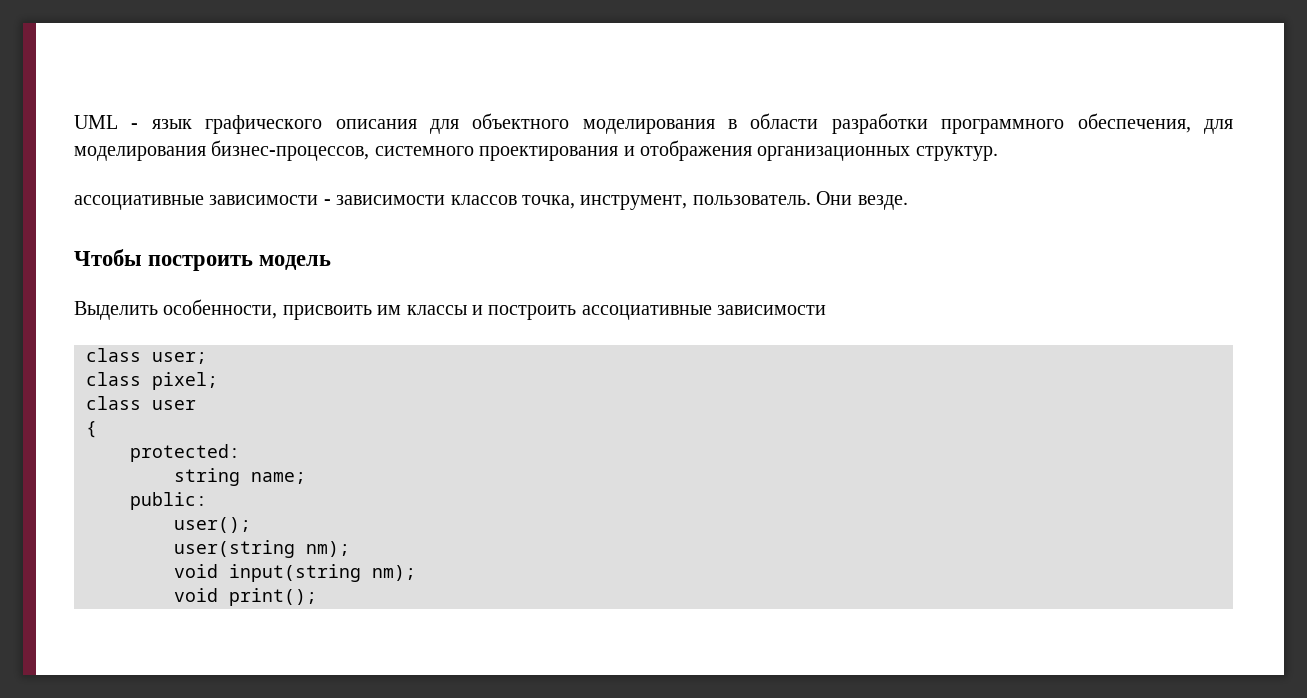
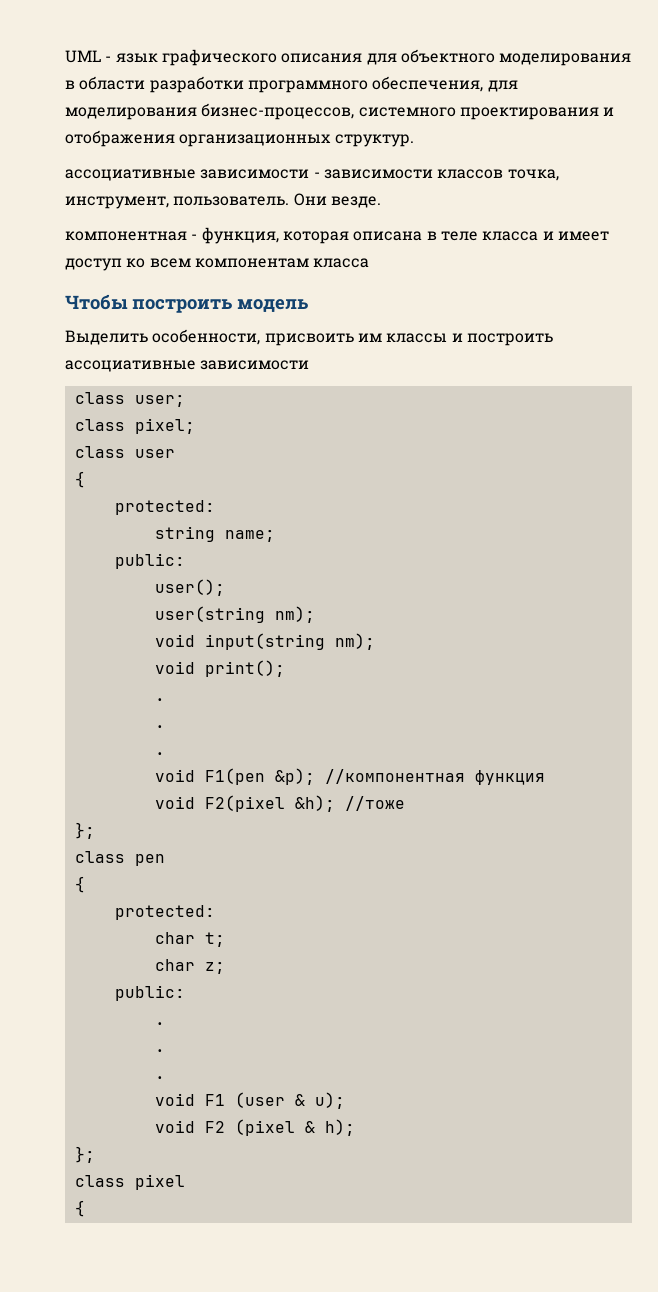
+ компонентная - функция, которая описана в теле класса и имеет доступ ко всем компонентам класса
  void print();
+ .
+ .
+ .
+ void F1(pen &p); //компонентная функция
+ void F2(pixel &h); //тоже
+ };
+ class pen
+ {
+ protected:
+ char t;
+ char z;
+ public:
+ .
+ .
+ .
+ void F1 (user & u);
+ void F2 (pixel & h);
+ };
+ class pixel
+ {

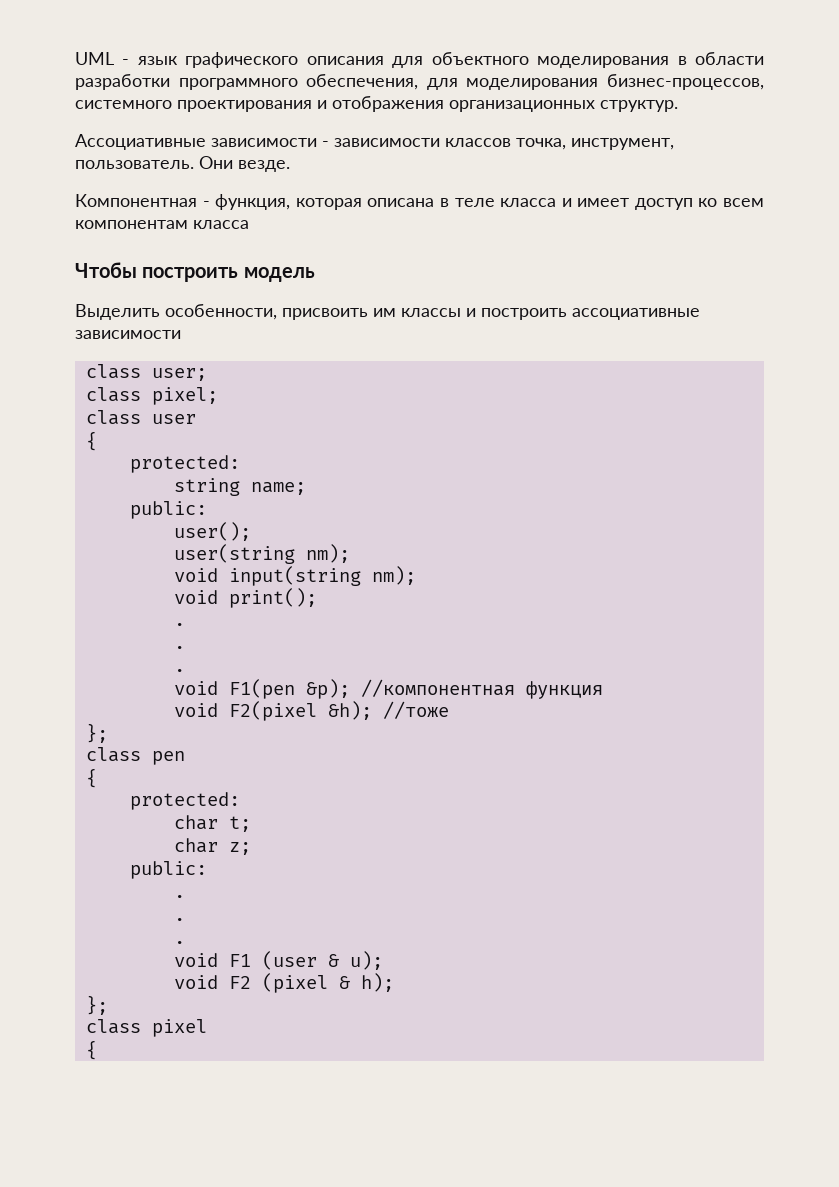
- ассоциативные зависимости - зависимости классов точка, инструмент, пользователь.
+ Ассоциативные зависимости - зависимости классов точка, инструмент, пользователь.
- компонентная - функция, которая описана в теле класса и имеет доступ ко всем компонентам класса
+ Компонентная - функция, которая описана в теле класса и имеет доступ ко всем компонентам класса

